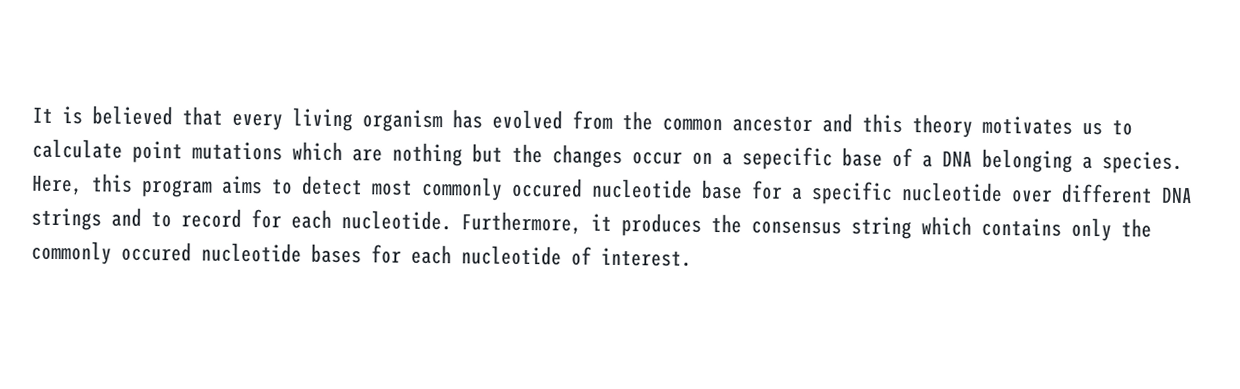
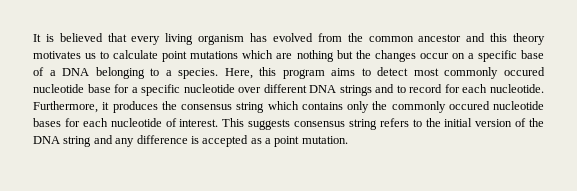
- It is believed that every living organism has evolved from the common ancestor and this theory motivates us to calculate point mutations which are nothing but the changes occur on a sepecific base of a DNA belonging a species.
+ It is believed that every living organism has evolved from the common ancestor and this theory motivates us to calculate point mutations which are nothing but the changes occur on a specific base of a DNA belonging to a species.
+ This suggests consensus string refers to the initial version of the DNA string and any difference is accepted as a point mutation.

